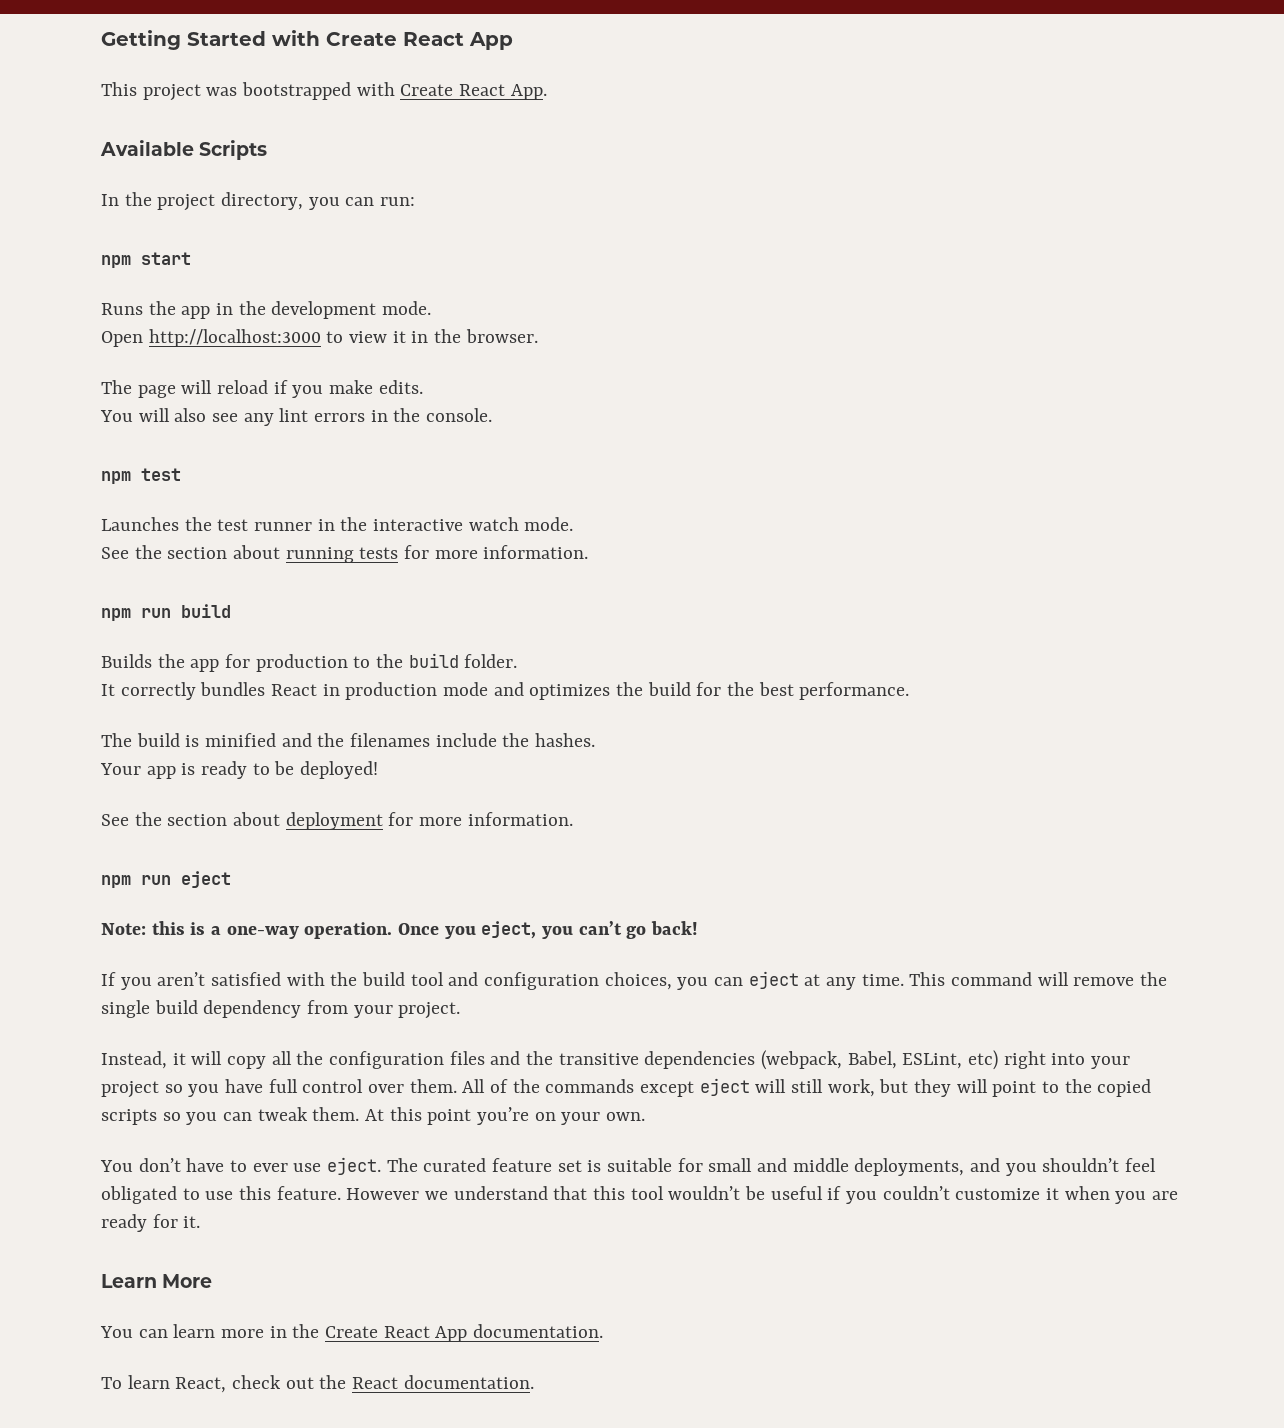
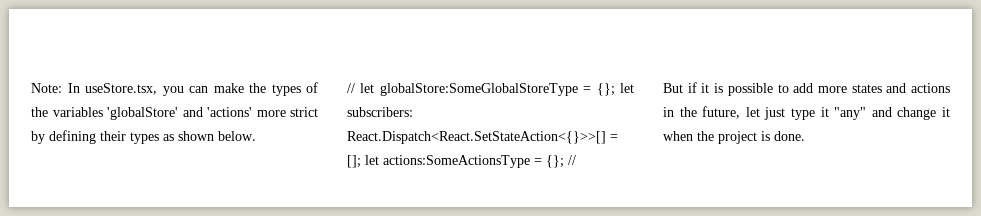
- Getting Started with Create React App
- This project was bootstrapped with Create React App.
- Available Scripts
- In the project directory, you can run:
- npm start
- Runs the app in the development mode.
- Open http://localhost:3000 to view it in the browser.
- The page will reload if you make edits.
- You will also see any lint errors in the console.
- npm test
- Launches the test runner in the interactive watch mode.
- See the section about running tests for more information.
- npm run build
- Builds the app for production to the build folder.
- It correctly bundles React in production mode and optimizes the build for the best performance.
- The build is minified and the filenames include the hashes.
- Your app is ready to be deployed!
- See the section about deployment for more information.
- npm run eject
- Note: this is a one-way operation. Once you eject, you can’t go back!
- If you aren’t satisfied with the build tool and configuration choices, you can eject at any time. This command will remove the single build dependency from your project.
- Instead, it will copy all the configuration files and the transitive dependencies (webpack, Babel, ESLint, etc) right into your project so you have full control over them. All of the commands except eject will still work, but they will point to the copied scripts so you can tweak them. At this point you’re on your own.
- You don’t have to ever use eject. The curated feature set is suitable for small and middle deployments, and you shouldn’t feel obligated to use this feature. However we understand that this tool wouldn’t be useful if you couldn’t customize it when you are ready for it.
- Learn More
- You can learn more in the Create React App documentation.
- To learn React, check out the React documentation.
+ Note: In useStore.tsx, you can make the types of the variables 'globalStore' and 'actions' more strict by defining their types as shown below.
+ // let globalStore:SomeGlobalStoreType = {}; let subscribers: React.Dispatch<React.SetStateAction<{}>>[] = []; let actions:SomeActionsType = {}; //
+ But if it is possible to add more states and actions in the future, let just type it "any" and change it when the project is done.

